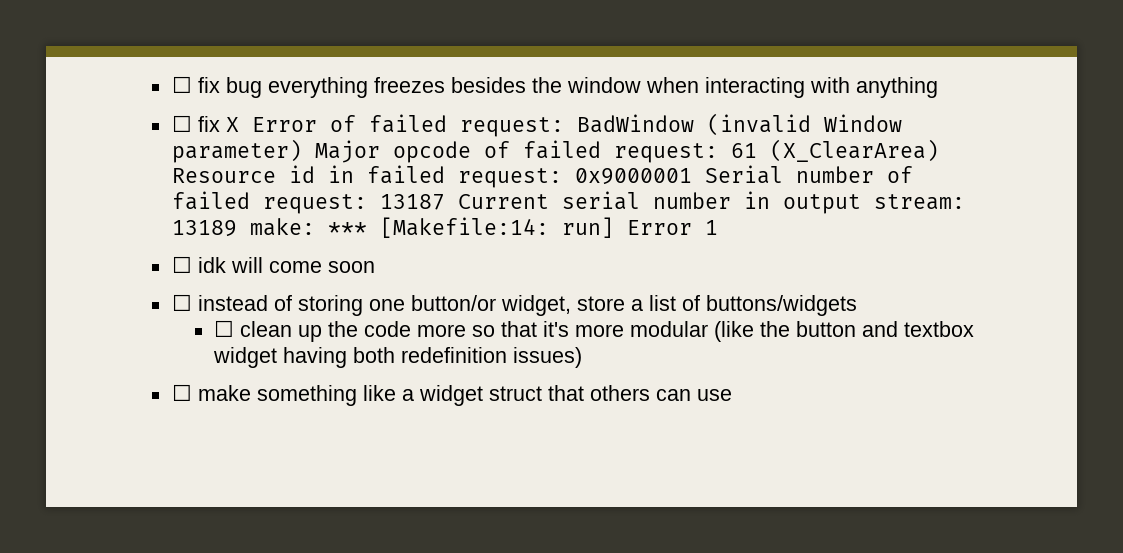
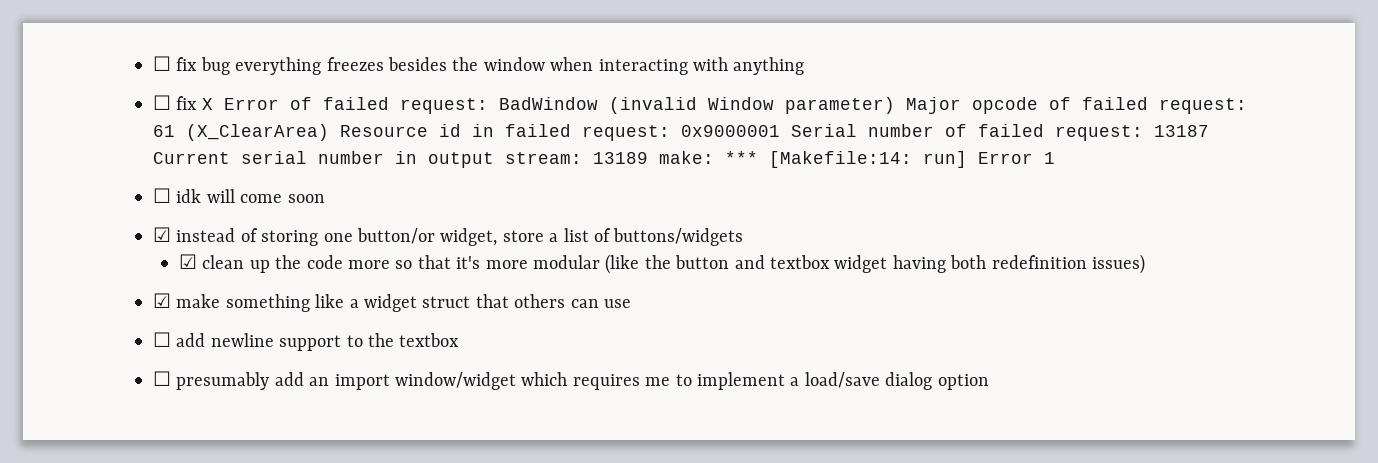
- ☐ instead of storing one button/or widget, store a list of buttons/widgets
+ ☑ instead of storing one button/or widget, store a list of buttons/widgets
- ☐ clean up the code more so that it's more modular (like the button and textbox widget having both redefinition issues)
+ ☑ clean up the code more so that it's more modular (like the button and textbox widget having both redefinition issues)
- ☐ make something like a widget struct that others can use
+ ☑ make something like a widget struct that others can use
+ ☐ add newline support to the textbox
+ ☐ presumably add an import window/widget which requires me to implement a load/save dialog option

